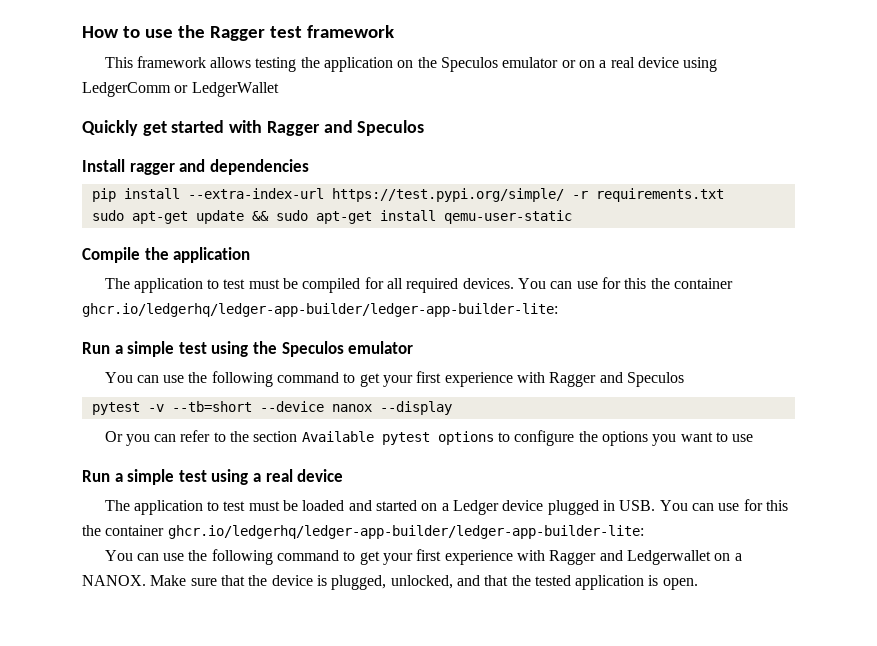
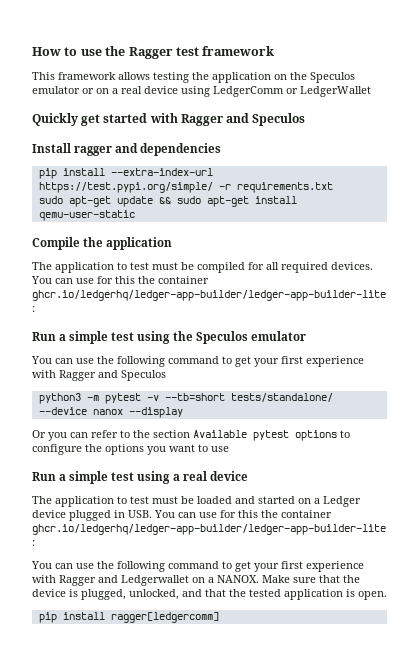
- pytest -v --tb=short --device nanox --display
+ python3 -m pytest -v --tb=short tests/standalone/ --device nanox --display
+ pip install ragger[ledgercomm]

